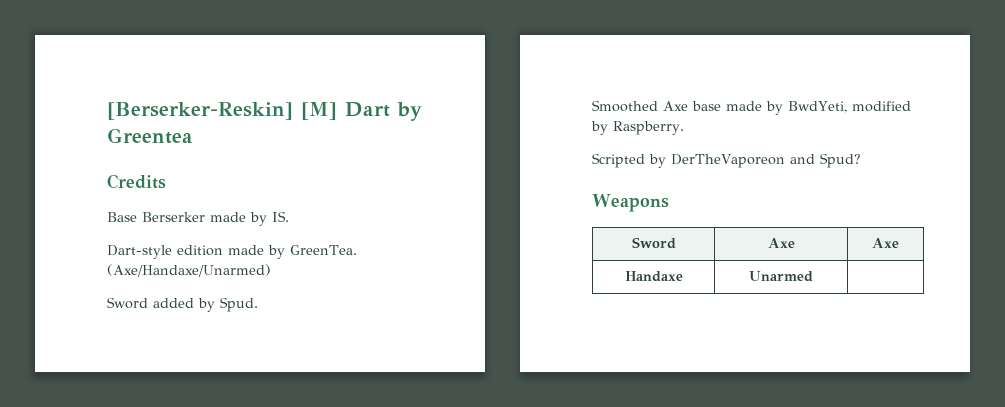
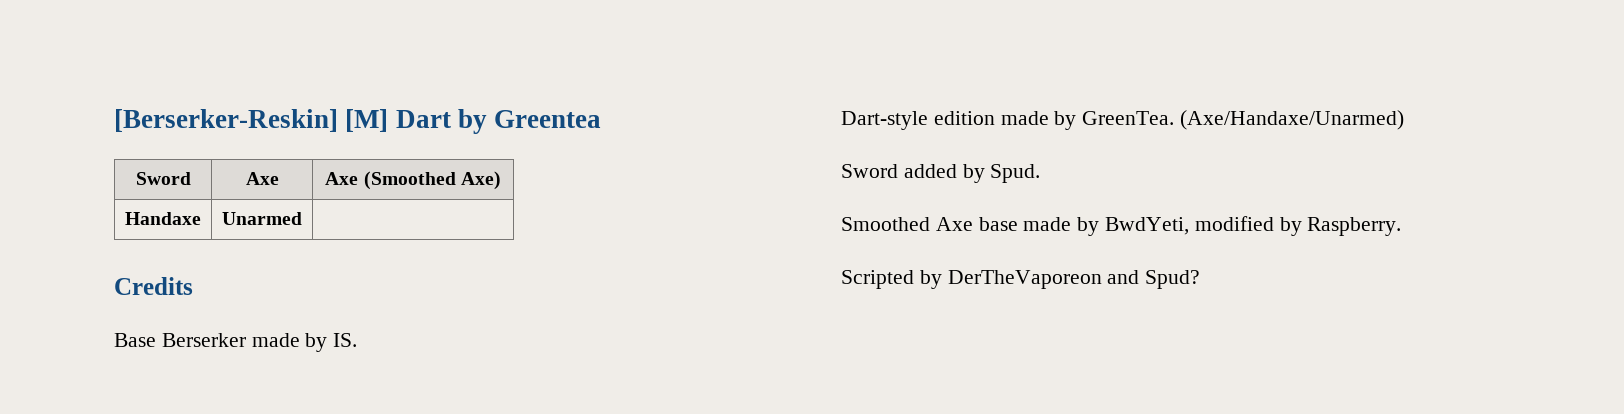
+ Sword | Axe | Axe (Smoothed Axe)
+ Handaxe | Unarmed |
- Weapons
- Sword | Axe | Axe
- Handaxe | Unarmed |

